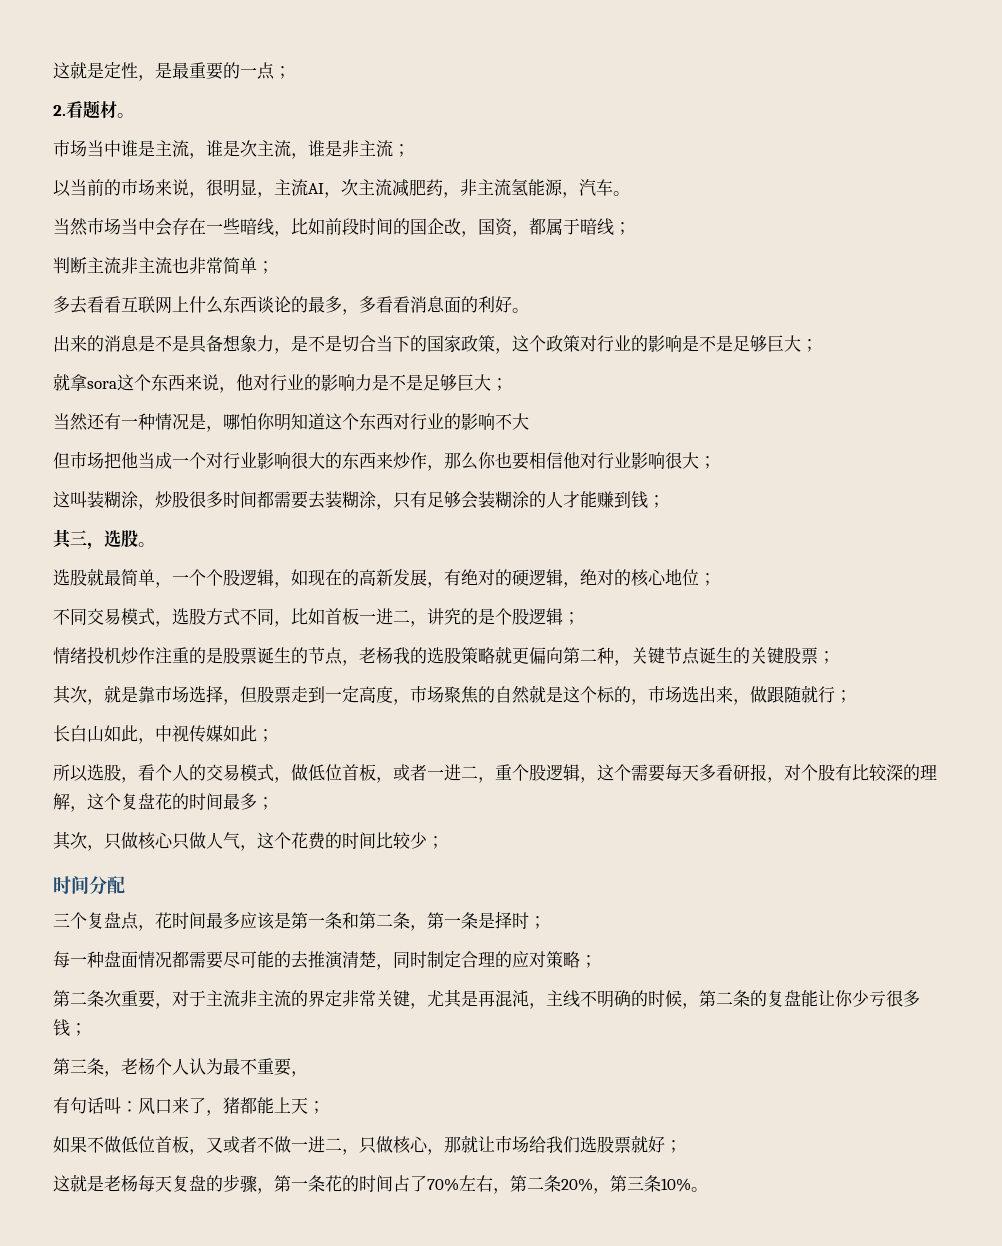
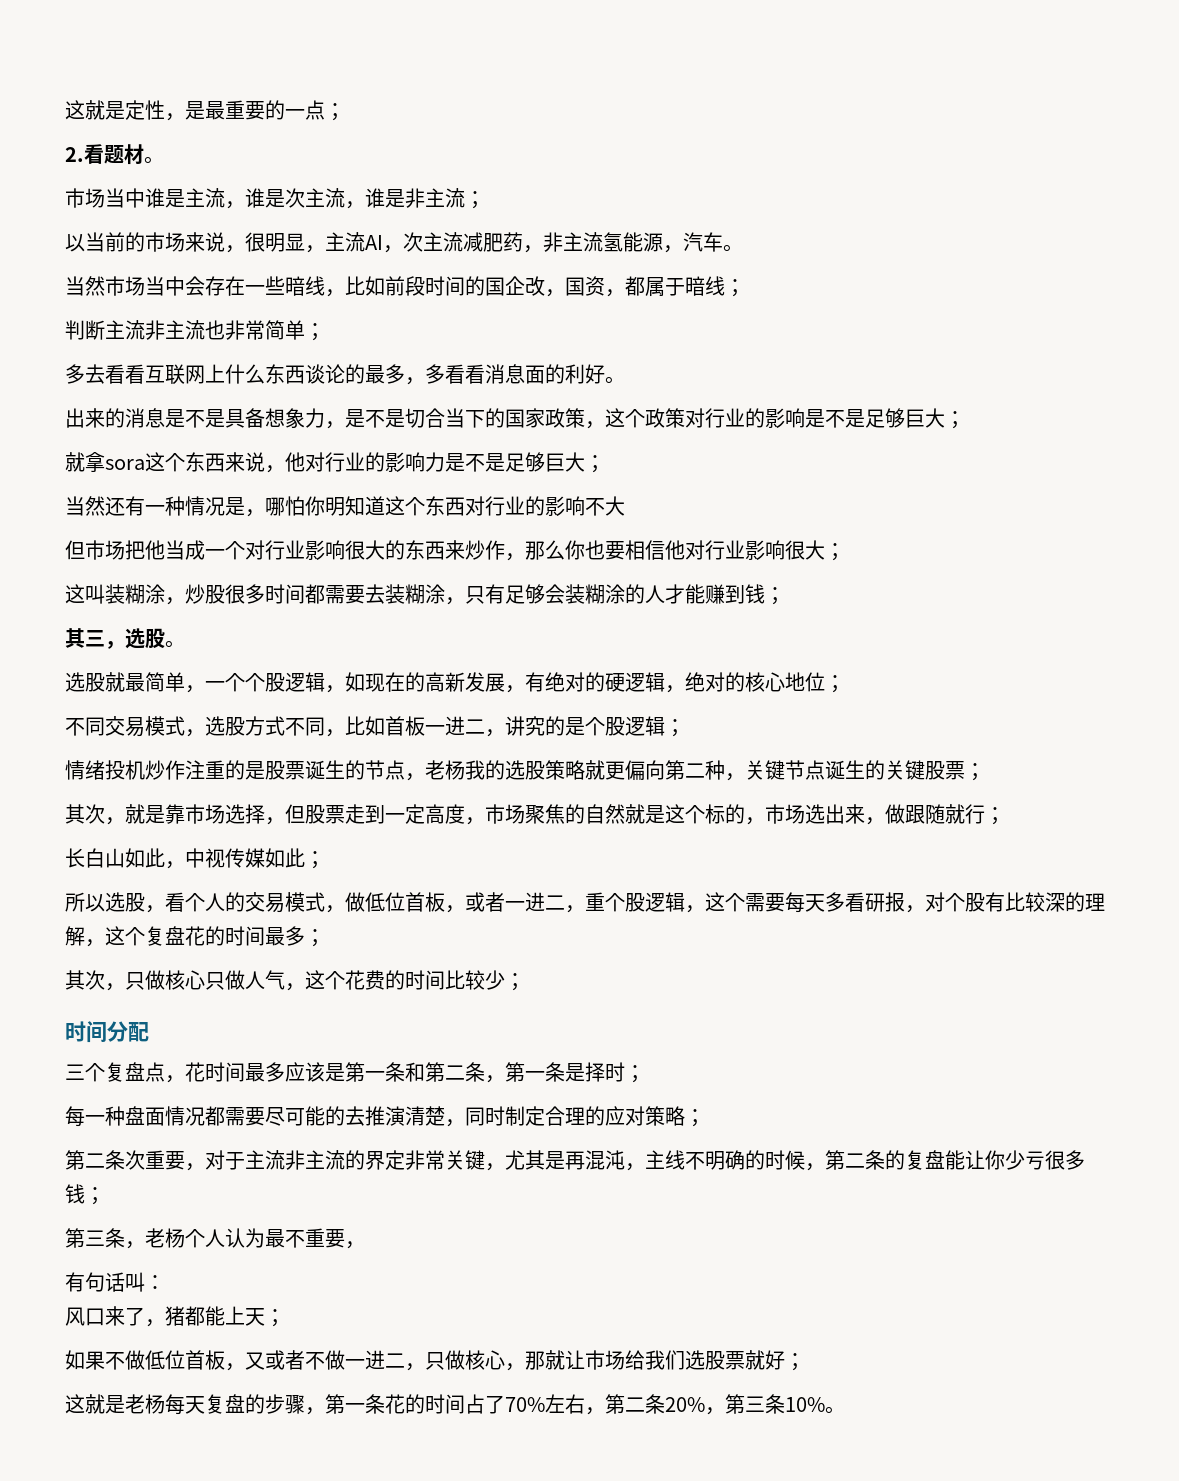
- 有句话叫：风口来了，猪都能上天；
+ 有句话叫：
+ 风口来了，猪都能上天；

